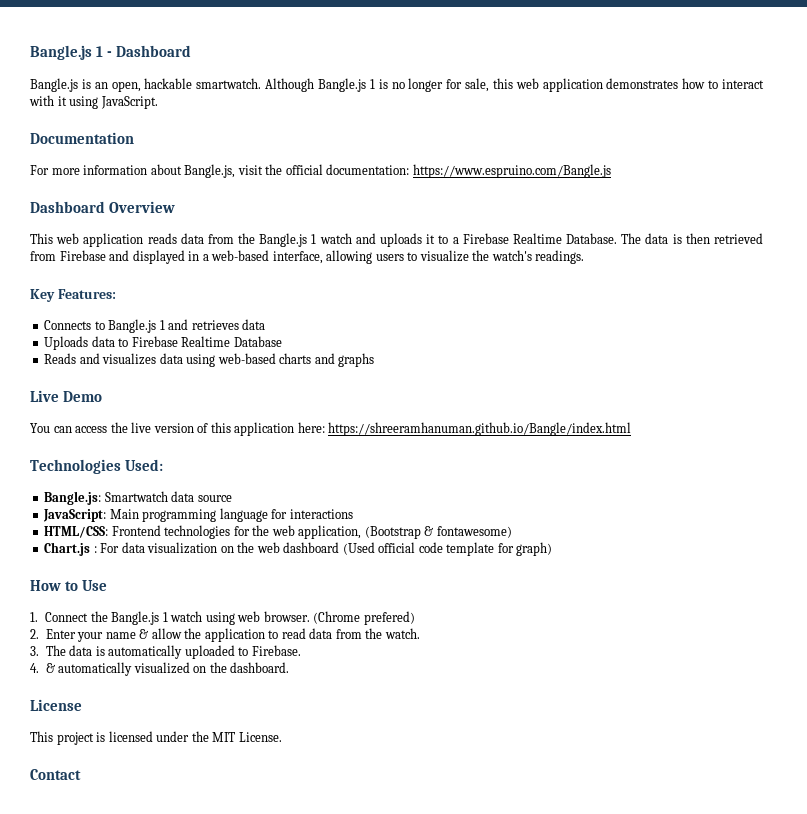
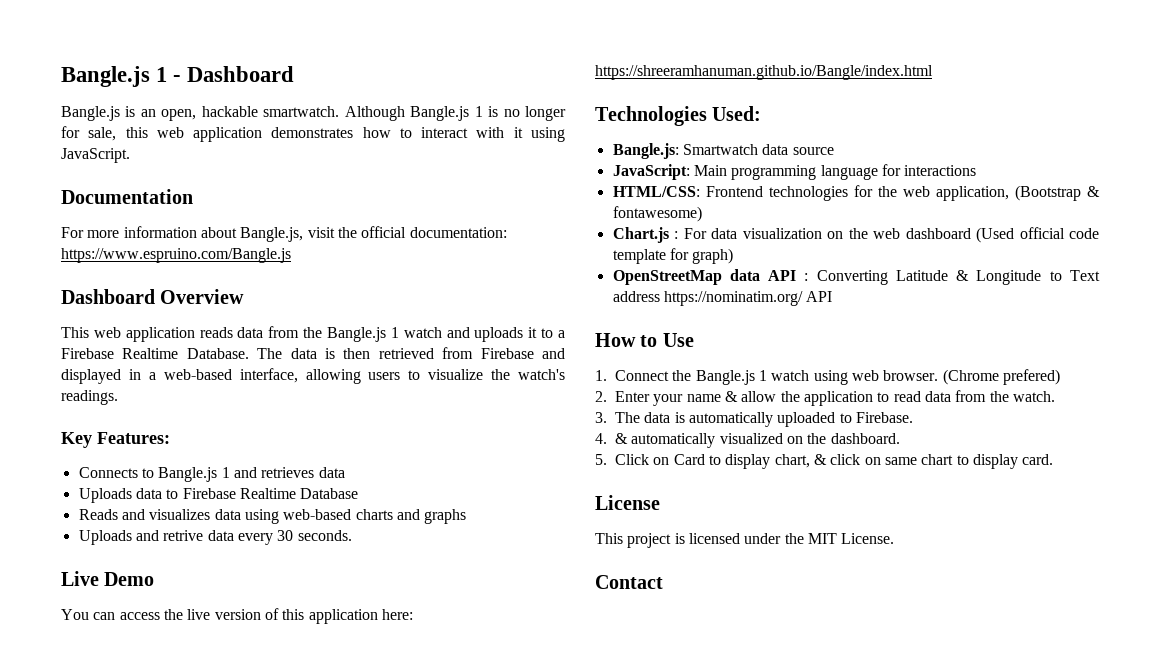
+ Uploads and retrive data every 30 seconds.
+ OpenStreetMap data API : Converting Latitude & Longitude to Text address https://nominatim.org/ API
+ 5. Click on Card to display chart, & click on same chart to display card.

